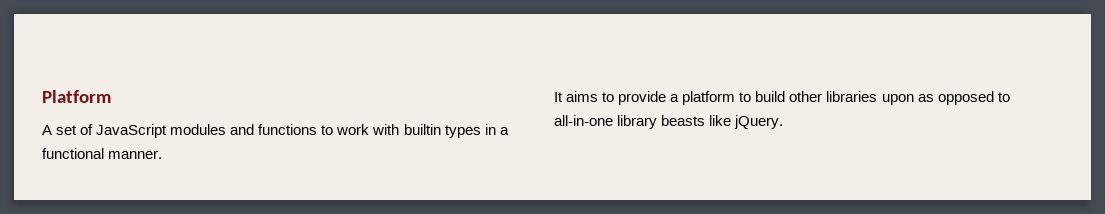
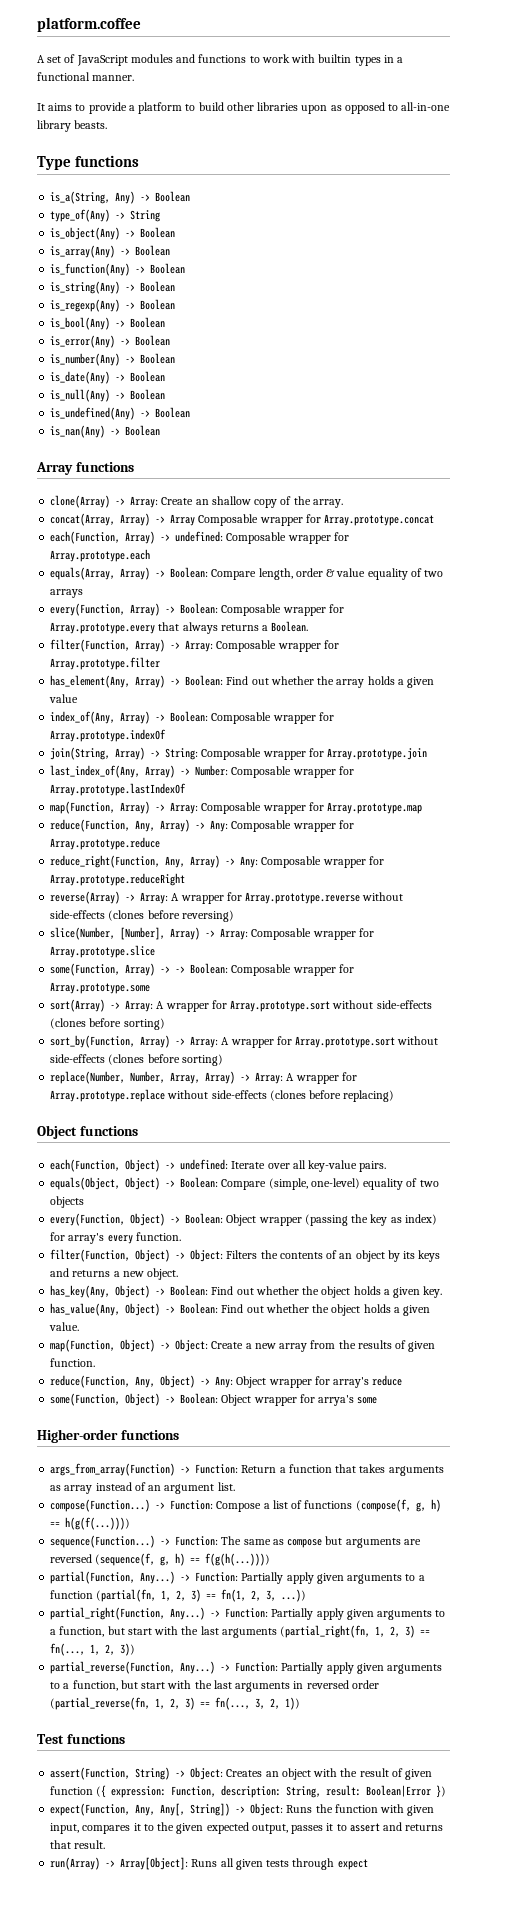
- Platform
+ platform.coffee
- It aims to provide a platform to build other libraries upon as opposed to all-in-one library beasts like jQuery.
+ It aims to provide a platform to build other libraries upon as opposed to all-in-one library beasts.
+ Type functions
+ is_a(String, Any) -> Boolean
+ type_of(Any) -> String
+ is_object(Any) -> Boolean
+ is_array(Any) -> Boolean
+ is_function(Any) -> Boolean
+ is_string(Any) -> Boolean
+ is_regexp(Any) -> Boolean
+ is_bool(Any) -> Boolean
+ is_error(Any) -> Boolean
+ is_number(Any) -> Boolean
+ is_date(Any) -> Boolean
+ is_null(Any) -> Boolean
+ is_undefined(Any) -> Boolean
+ is_nan(Any) -> Boolean
+ Array functions
+ clone(Array) -> Array: Create an shallow copy of the array.
+ concat(Array, Array) -> Array Composable wrapper for Array.prototype.concat
+ each(Function, Array) -> undefined: Composable wrapper for Array.prototype.each
+ equals(Array, Array) -> Boolean: Compare length, order & value equality of two arrays
+ every(Function, Array) -> Boolean: Composable wrapper for Array.prototype.every that always returns a Boolean.
+ filter(Function, Array) -> Array: Composable wrapper for Array.prototype.filter
+ has_element(Any, Array) -> Boolean: Find out whether the array holds a given value
+ index_of(Any, Array) -> Boolean: Composable wrapper for Array.prototype.indexOf
+ join(String, Array) -> String: Composable wrapper for Array.prototype.join
+ last_index_of(Any, Array) -> Number: Composable wrapper for Array.prototype.lastIndexOf
+ map(Function, Array) -> Array: Composable wrapper for Array.prototype.map
+ reduce(Function, Any, Array) -> Any: Composable wrapper for Array.prototype.reduce
+ reduce_right(Function, Any, Array) -> Any: Composable wrapper for Array.prototype.reduceRight
+ reverse(Array) -> Array: A wrapper for Array.prototype.reverse without side-effects (clones before reversing)
+ slice(Number, [Number], Array) -> Array: Composable wrapper for Array.prototype.slice
+ some(Function, Array) -> -> Boolean: Composable wrapper for Array.prototype.some
+ sort(Array) -> Array: A wrapper for Array.prototype.sort without side-effects (clones before sorting)
+ sort_by(Function, Array) -> Array: A wrapper for Array.prototype.sort without side-effects (clones before sorting)
+ replace(Number, Number, Array, Array) -> Array: A wrapper for Array.prototype.replace without side-effects (clones before replacing)
+ Object functions
+ each(Function, Object) -> undefined: Iterate over all key-value pairs.
+ equals(Object, Object) -> Boolean: Compare (simple, one-level) equality of two objects
+ every(Function, Object) -> Boolean: Object wrapper (passing the key as index) for array's every function.
+ filter(Function, Object) -> Object: Filters the contents of an object by its keys and returns a new object.
+ has_key(Any, Object) -> Boolean: Find out whether the object holds a given key.
+ has_value(Any, Object) -> Boolean: Find out whether the object holds a given value.
+ map(Function, Object) -> Object: Create a new array from the results of given function.
+ reduce(Function, Any, Object) -> Any: Object wrapper for array's reduce
+ some(Function, Object) -> Boolean: Object wrapper for arrya's some
+ Higher-order functions
+ args_from_array(Function) -> Function: Return a function that takes arguments as array instead of an argument list.
+ compose(Function...) -> Function: Compose a list of functions (compose(f, g, h) == h(g(f(...))))
+ sequence(Function...) -> Function: The same as compose but arguments are reversed (sequence(f, g, h) == f(g(h(...))))
+ partial(Function, Any...) -> Function: Partially apply given arguments to a function (partial(fn, 1, 2, 3) == fn(1, 2, 3, ...))
+ partial_right(Function, Any...) -> Function: Partially apply given arguments to a function, but start with the last arguments (partial_right(fn, 1, 2, 3) == fn(..., 1, 2, 3))
+ partial_reverse(Function, Any...) -> Function: Partially apply given arguments to a function, but start with the last arguments in reversed order (partial_reverse(fn, 1, 2, 3) == fn(..., 3, 2, 1))
+ Test functions
+ assert(Function, String) -> Object: Creates an object with the result of given function ({ expression: Function, description: String, result: Boolean|Error })
+ expect(Function, Any, Any[, String]) -> Object: Runs the function with given input, compares it to the given expected output, passes it to assert and returns that result.
+ run(Array) -> Array[Object]: Runs all given tests through expect

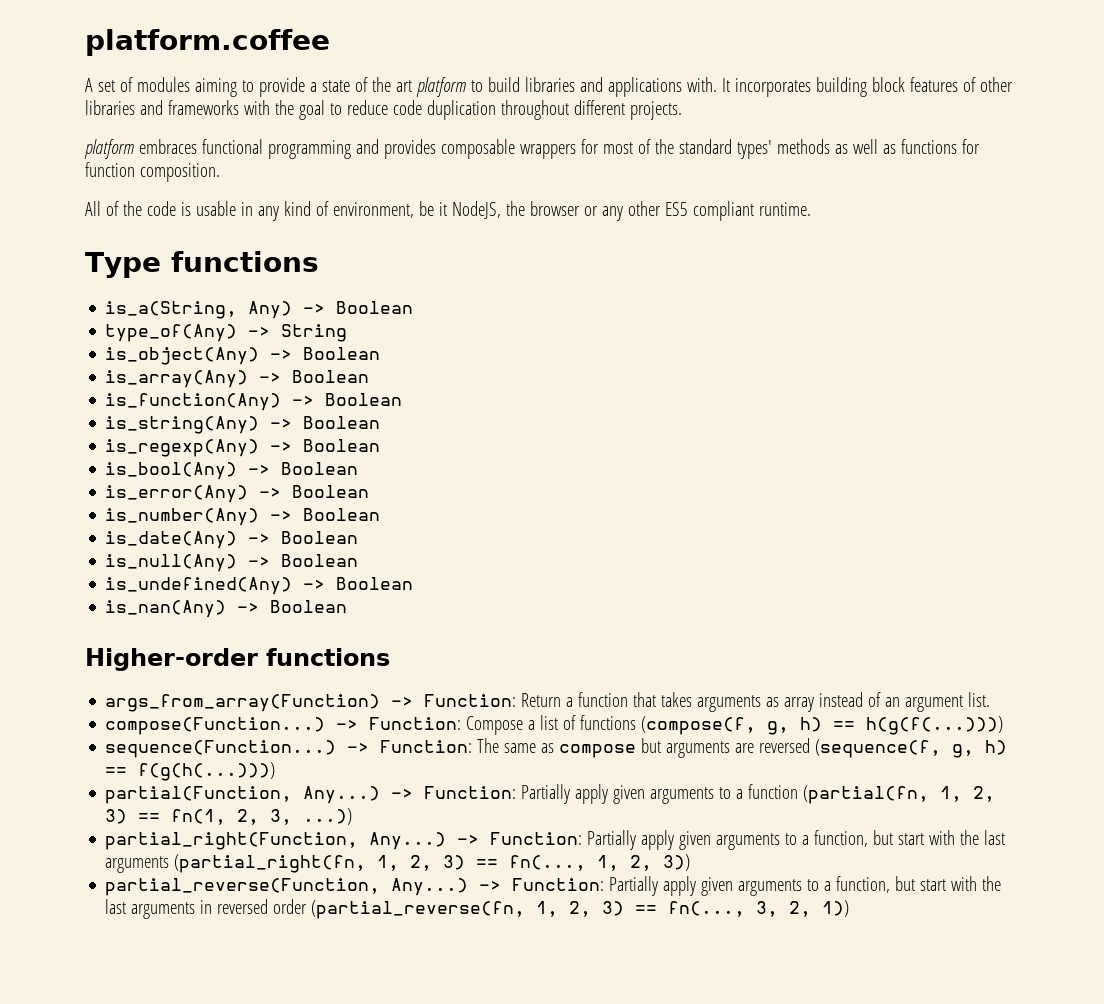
- A set of JavaScript modules and functions to work with builtin types in a functional manner.
- It aims to provide a platform to build other libraries upon as opposed to all-in-one library beasts.
+ A set of modules aiming to provide a state of the art platform to build libraries and applications with. It incorporates building block features of other libraries and frameworks with the goal to reduce code duplication throughout different projects.
+ platform embraces functional programming and provides composable wrappers for most of the standard types' methods as well as functions for function composition.
+ All of the code is usable in any kind of environment, be it NodeJS, the browser or any other ES5 compliant runtime.
- Array functions
- clone(Array) -> Array: Create an shallow copy of the array.
- concat(Array, Array) -> Array Composable wrapper for Array.prototype.concat
- each(Function, Array) -> undefined: Composable wrapper for Array.prototype.each
- equals(Array, Array) -> Boolean: Compare length, order & value equality of two arrays
- every(Function, Array) -> Boolean: Composable wrapper for Array.prototype.every that always returns a Boolean.
- filter(Function, Array) -> Array: Composable wrapper for Array.prototype.filter
- has_element(Any, Array) -> Boolean: Find out whether the array holds a given value
- index_of(Any, Array) -> Boolean: Composable wrapper for Array.prototype.indexOf
- join(String, Array) -> String: Composable wrapper for Array.prototype.join
- last_index_of(Any, Array) -> Number: Composable wrapper for Array.prototype.lastIndexOf
- map(Function, Array) -> Array: Composable wrapper for Array.prototype.map
- reduce(Function, Any, Array) -> Any: Composable wrapper for Array.prototype.reduce
- reduce_right(Function, Any, Array) -> Any: Composable wrapper for Array.prototype.reduceRight
- reverse(Array) -> Array: A wrapper for Array.prototype.reverse without side-effects (clones before reversing)
- slice(Number, [Number], Array) -> Array: Composable wrapper for Array.prototype.slice
- some(Function, Array) -> -> Boolean: Composable wrapper for Array.prototype.some
- sort(Array) -> Array: A wrapper for Array.prototype.sort without side-effects (clones before sorting)
- sort_by(Function, Array) -> Array: A wrapper for Array.prototype.sort without side-effects (clones before sorting)
- replace(Number, Number, Array, Array) -> Array: A wrapper for Array.prototype.replace without side-effects (clones before replacing)
- Object functions
- each(Function, Object) -> undefined: Iterate over all key-value pairs.
- equals(Object, Object) -> Boolean: Compare (simple, one-level) equality of two objects
- every(Function, Object) -> Boolean: Object wrapper (passing the key as index) for array's every function.
- filter(Function, Object) -> Object: Filters the contents of an object by its keys and returns a new object.
- has_key(Any, Object) -> Boolean: Find out whether the object holds a given key.
- has_value(Any, Object) -> Boolean: Find out whether the object holds a given value.
- map(Function, Object) -> Object: Create a new array from the results of given function.
- reduce(Function, Any, Object) -> Any: Object wrapper for array's reduce
- some(Function, Object) -> Boolean: Object wrapper for arrya's some
- Test functions
- assert(Function, String) -> Object: Creates an object with the result of given function ({ expression: Function, description: String, result: Boolean|Error })
- expect(Function, Any, Any[, String]) -> Object: Runs the function with given input, compares it to the given expected output, passes it to assert and returns that result.
- run(Array) -> Array[Object]: Runs all given tests through expect

